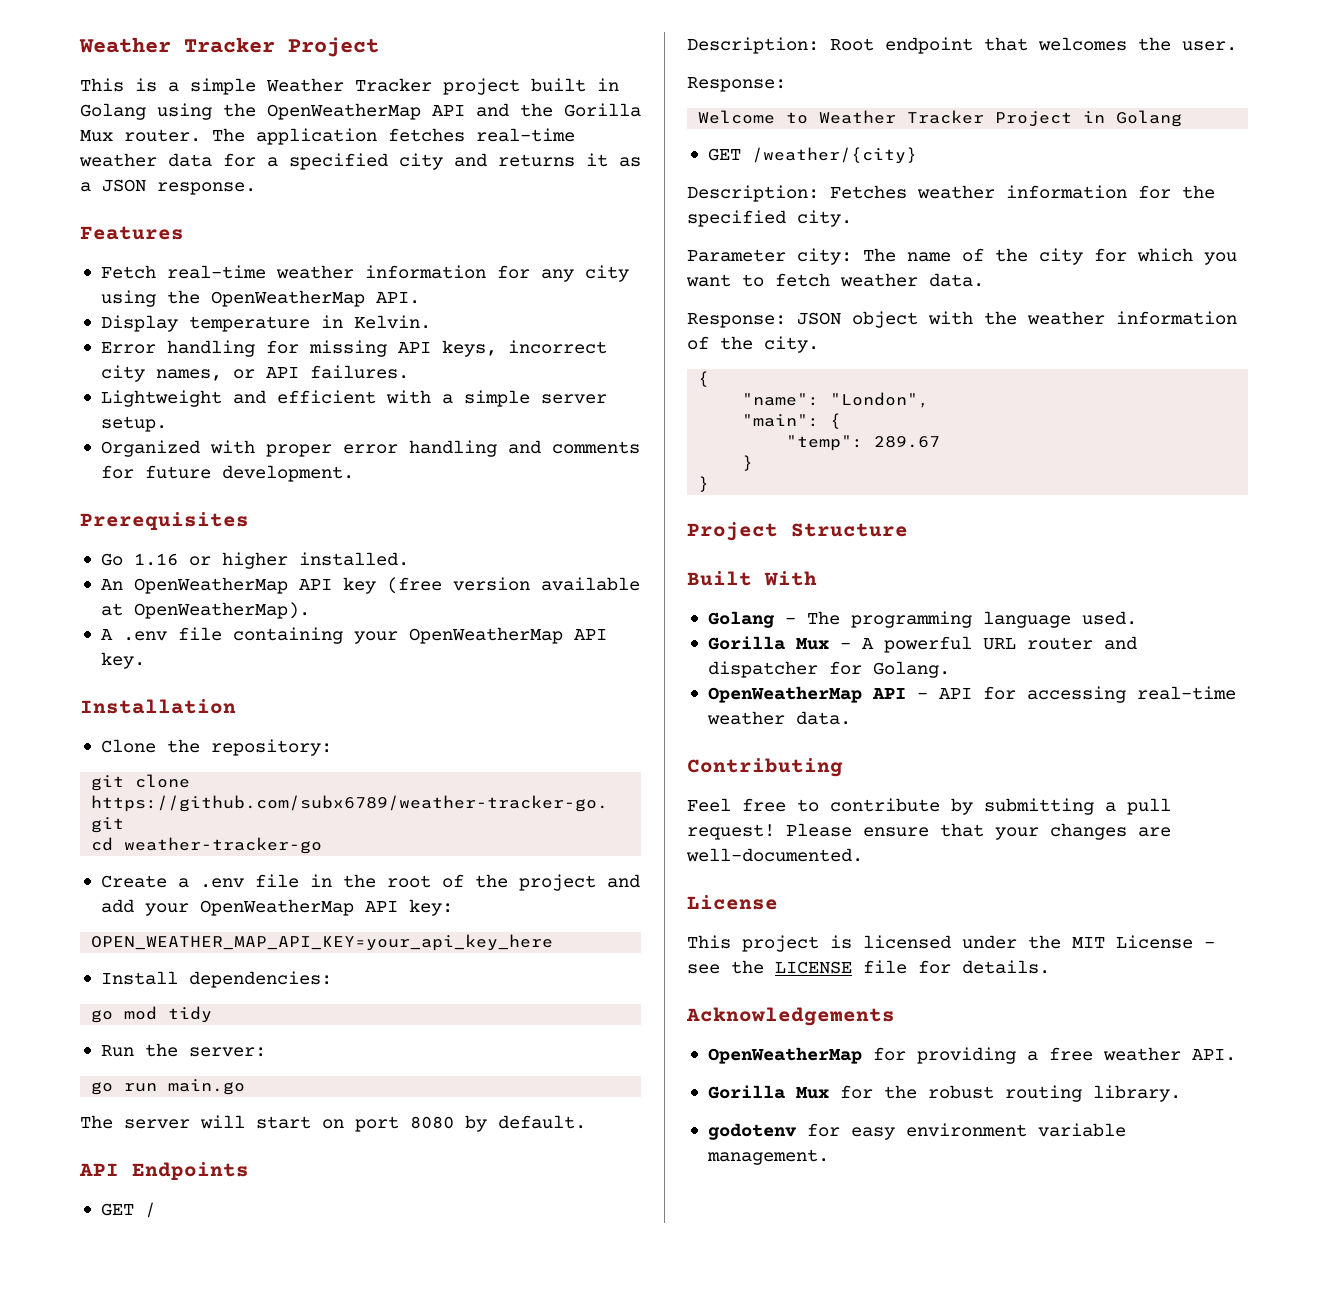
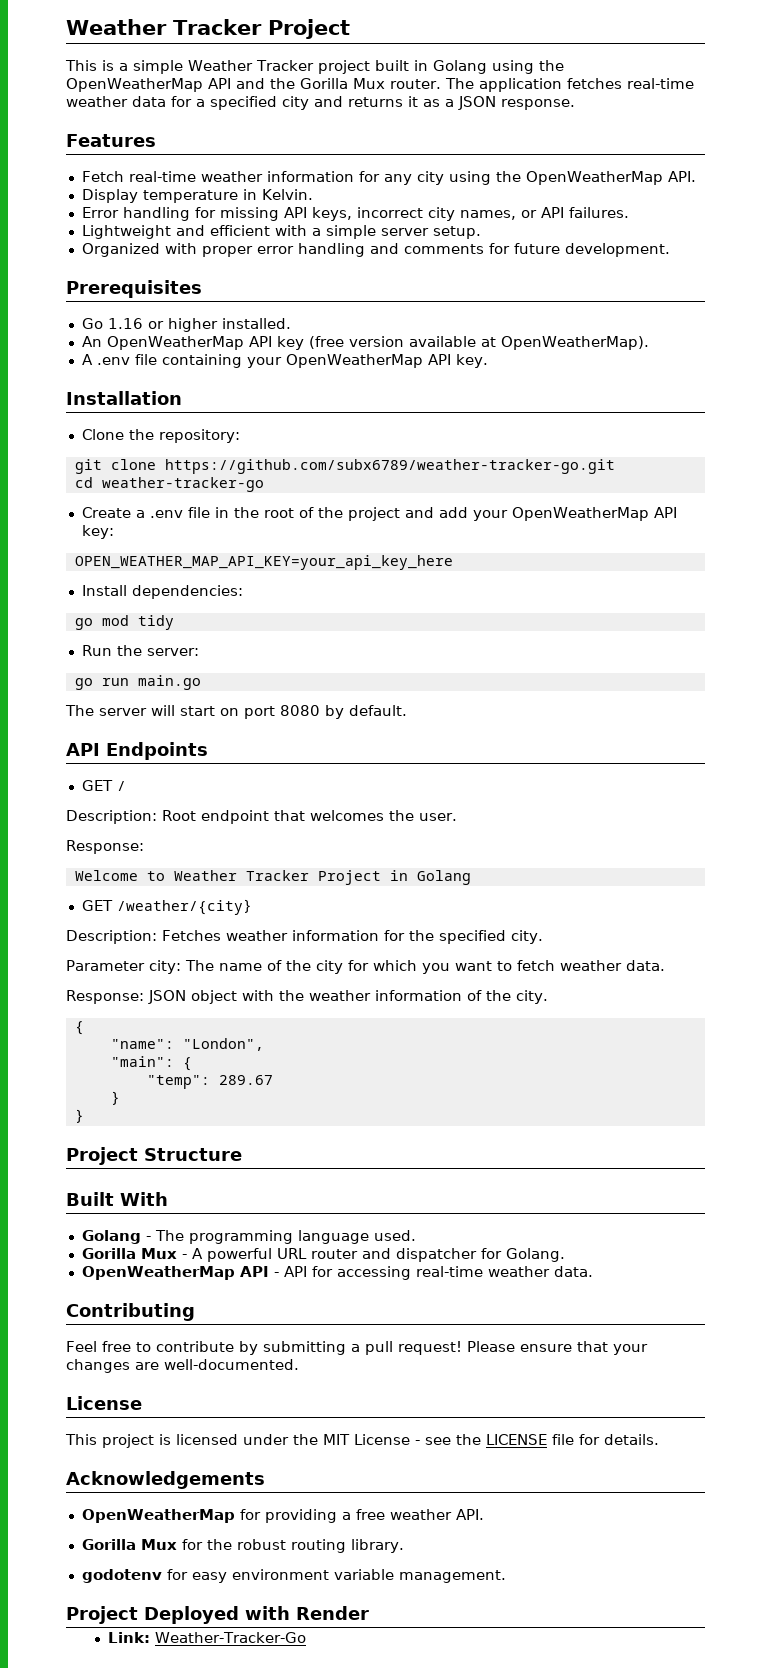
+ Project Deployed with Render
+ Link: Weather-Tracker-Go

